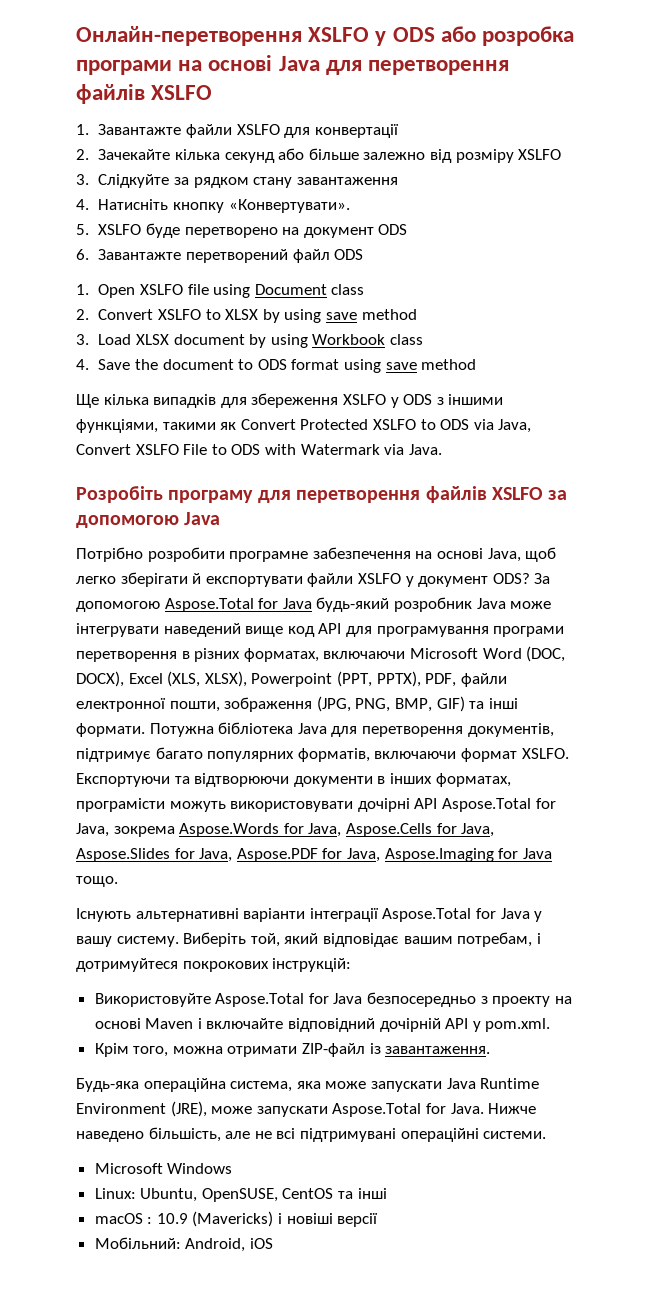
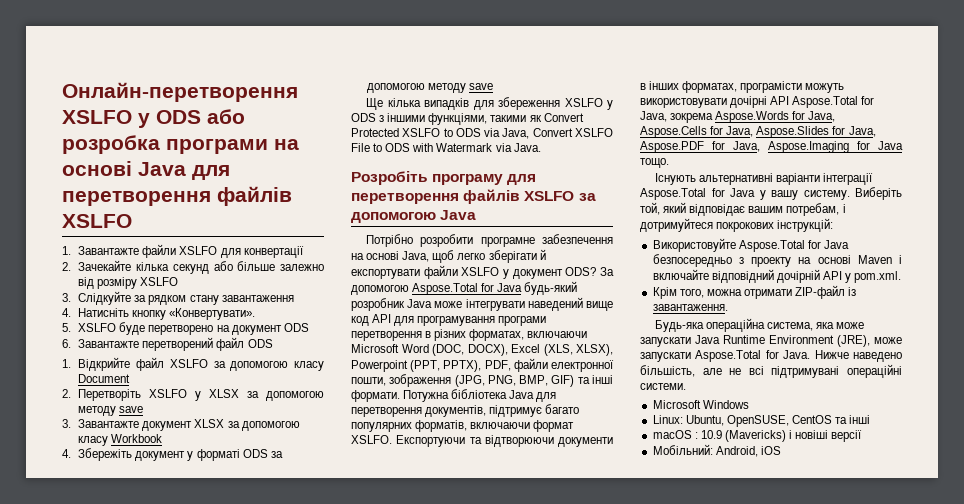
- 1. Open XSLFO file using Document class
- 2. Convert XSLFO to XLSX by using save method
- 3. Load XLSX document by using Workbook class
- 4. Save the document to ODS format using save method
+ 1. Відкрийте файл XSLFO за допомогою класу Document
+ 2. Перетворіть XSLFO у XLSX за допомогою методу save
+ 3. Завантажте документ XLSX за допомогою класу Workbook
+ 4. Збережіть документ у форматі ODS за допомогою методу save

